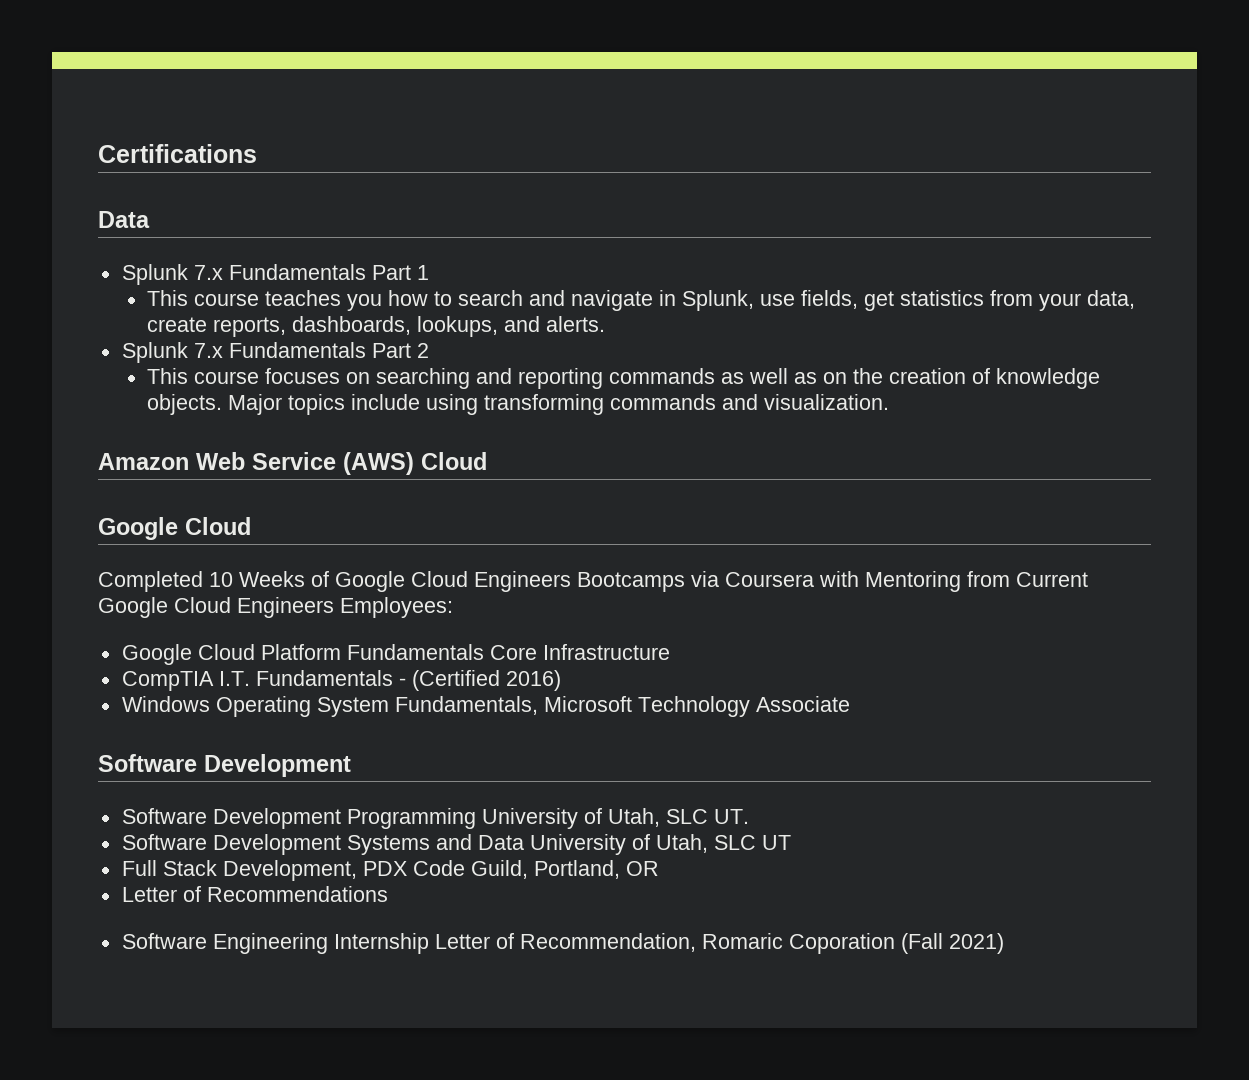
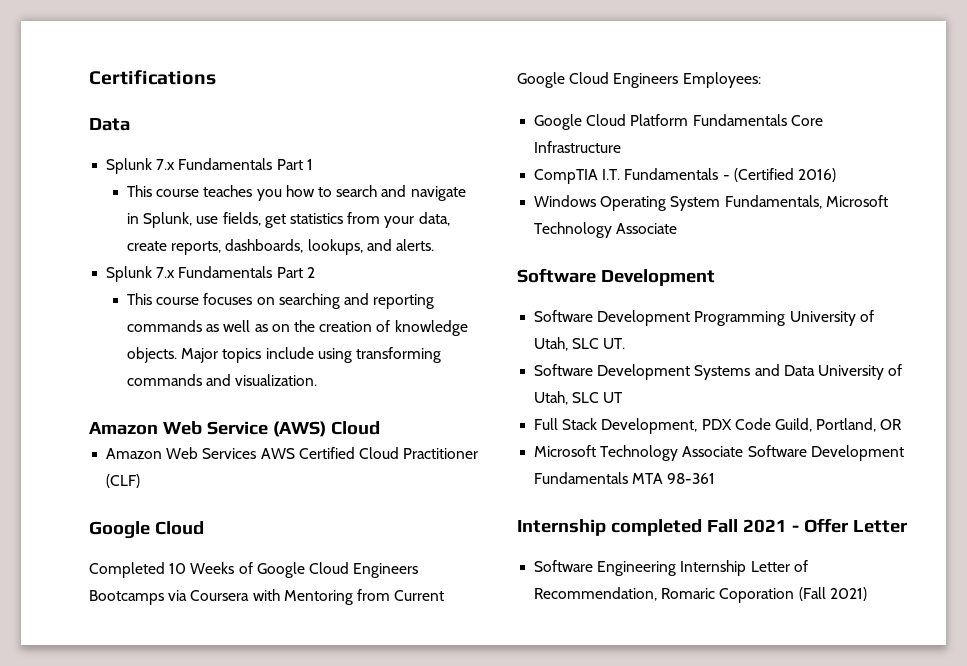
+ Amazon Web Services AWS Certified Cloud Practitioner (CLF)
- Letter of Recommendations
+ Microsoft Technology Associate Software Development Fundamentals MTA 98-361
+ Internship completed Fall 2021 - Offer Letter

